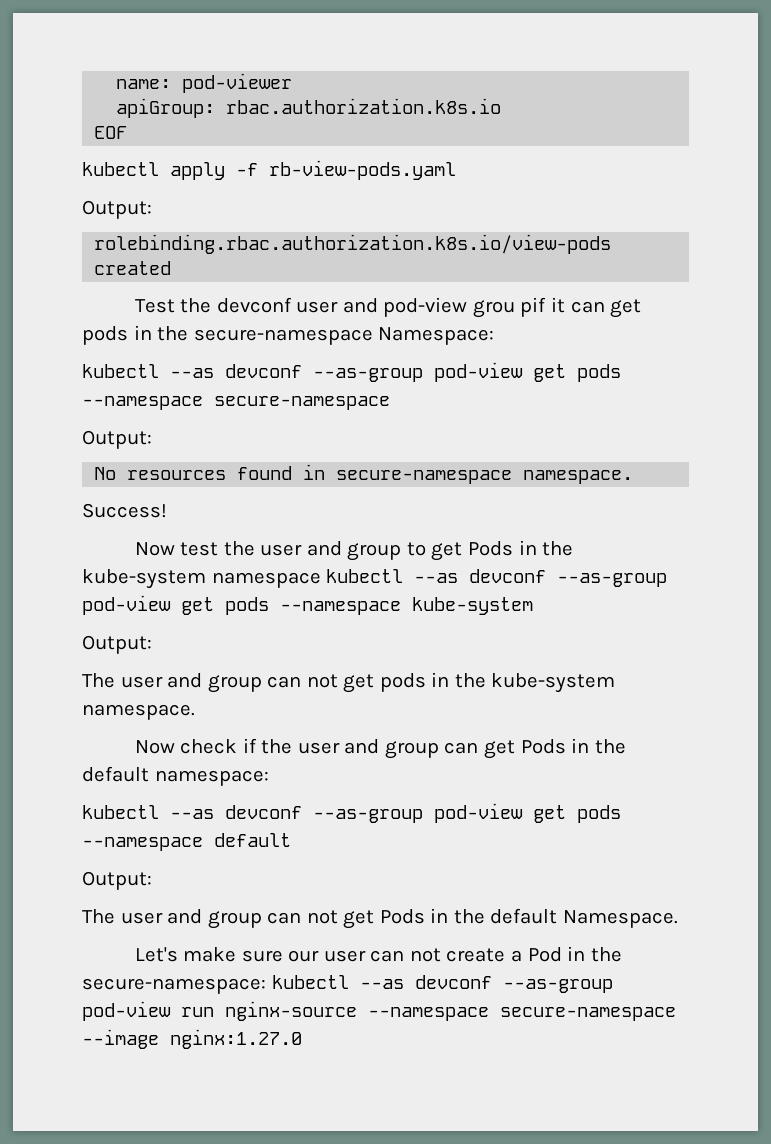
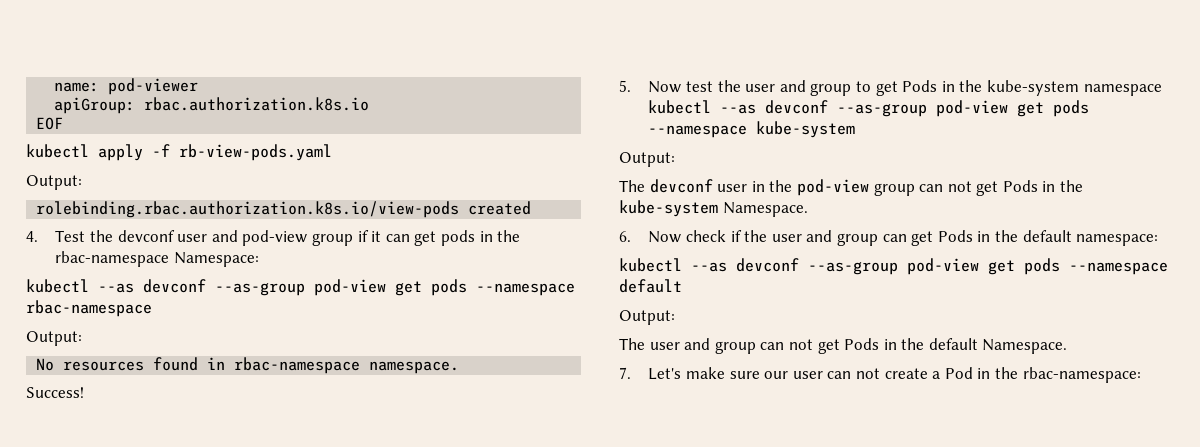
- Test the devconf user and pod-view grou pif it can get pods in the secure-namespace Namespace:
+ 4. Test the devconf user and pod-view group if it can get pods in the rbac-namespace Namespace:
- kubectl --as devconf --as-group pod-view get pods --namespace secure-namespace
+ kubectl --as devconf --as-group pod-view get pods --namespace rbac-namespace
- No resources found in secure-namespace namespace.
+ No resources found in rbac-namespace namespace.
- Now test the user and group to get Pods in the kube-system namespace kubectl --as devconf --as-group pod-view get pods --namespace kube-system
+ 5. Now test the user and group to get Pods in the kube-system namespace kubectl --as devconf --as-group pod-view get pods --namespace kube-system
- The user and group can not get pods in the kube-system namespace.
- Now check if the user and group can get Pods in the default namespace:
+ The devconf user in the pod-view group can not get Pods in the kube-system Namespace.
+ 6. Now check if the user and group can get Pods in the default namespace:
- Let's make sure our user can not create a Pod in the secure-namespace: kubectl --as devconf --as-group pod-view run nginx-source --namespace secure-namespace --image nginx:1.27.0
+ 7. Let's make sure our user can not create a Pod in the rbac-namespace:

